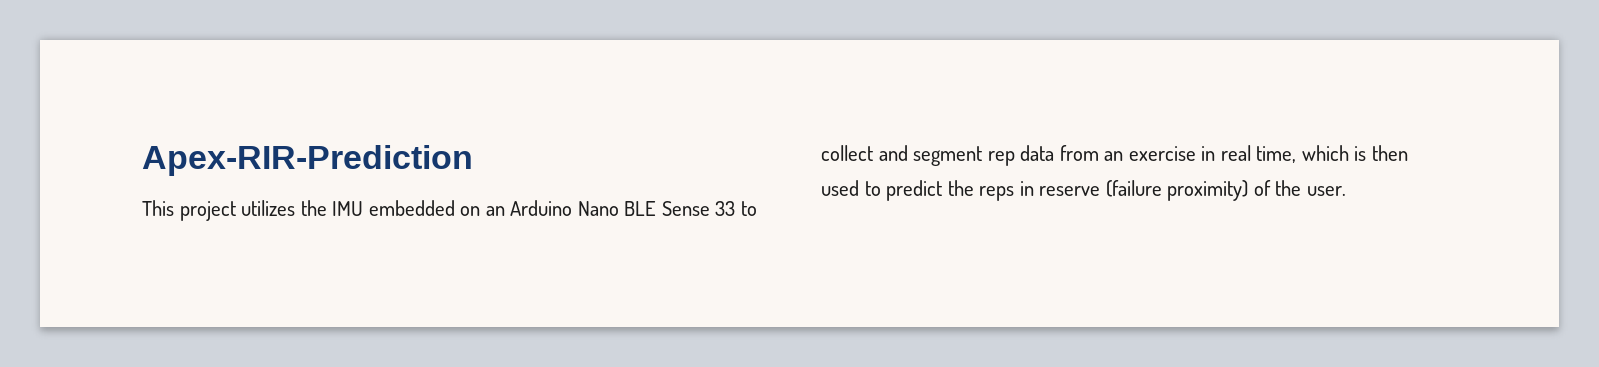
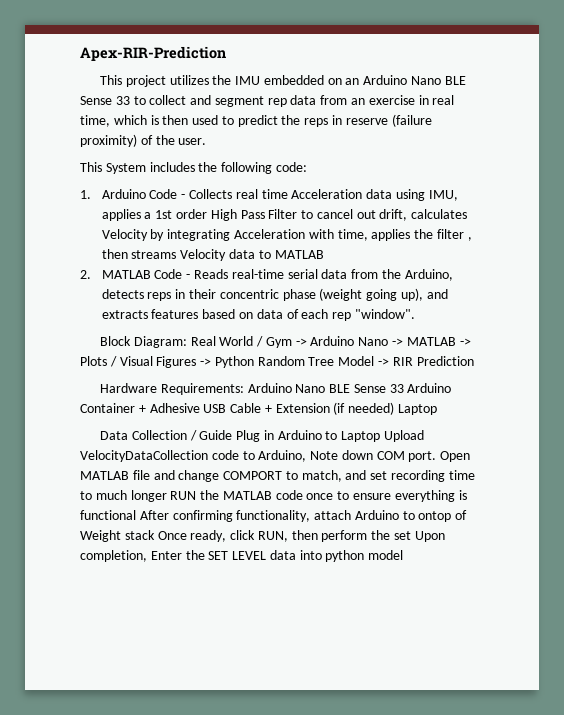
+ This System includes the following code:
+ 1. Arduino Code - Collects real time Acceleration data using IMU, applies a 1st order High Pass Filter to cancel out drift, calculates Velocity by integrating Acceleration with time, applies the filter , then streams Velocity data to MATLAB
+ 2. MATLAB Code - Reads real-time serial data from the Arduino, detects reps in their concentric phase (weight going up), and extracts features based on data of each rep "window".
+ Block Diagram: Real World / Gym -> Arduino Nano -> MATLAB -> Plots / Visual Figures -> Python Random Tree Model -> RIR Prediction
+ Hardware Requirements: Arduino Nano BLE Sense 33 Arduino Container + Adhesive USB Cable + Extension (if needed) Laptop
+ Data Collection / Guide Plug in Arduino to Laptop Upload VelocityDataCollection code to Arduino, Note down COM port. Open MATLAB file and change COMPORT to match, and set recording time to much longer RUN the MATLAB code once to ensure everything is functional After confirming functionality, attach Arduino to ontop of Weight stack Once ready, click RUN, then perform the set Upon completion, Enter the SET LEVEL data into python model

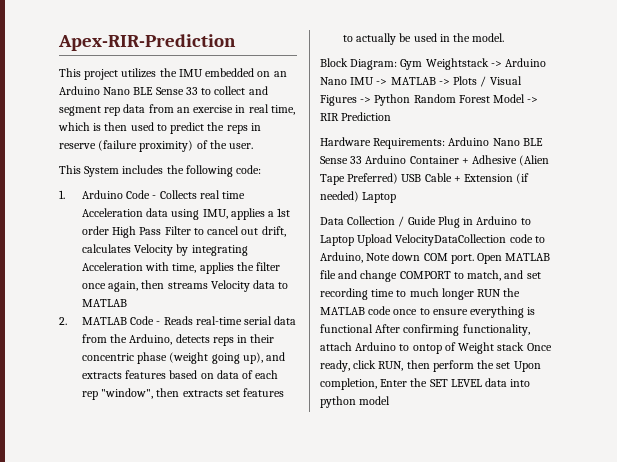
- 1. Arduino Code - Collects real time Acceleration data using IMU, applies a 1st order High Pass Filter to cancel out drift, calculates Velocity by integrating Acceleration with time, applies the filter , then streams Velocity data to MATLAB
+ 1. Arduino Code - Collects real time Acceleration data using IMU, applies a 1st order High Pass Filter to cancel out drift, calculates Velocity by integrating Acceleration with time, applies the filter once again, then streams Velocity data to MATLAB
- 2. MATLAB Code - Reads real-time serial data from the Arduino, detects reps in their concentric phase (weight going up), and extracts features based on data of each rep "window".
- Block Diagram: Real World / Gym -> Arduino Nano -> MATLAB -> Plots / Visual Figures -> Python Random Tree Model -> RIR Prediction
+ 2. MATLAB Code - Reads real-time serial data from the Arduino, detects reps in their concentric phase (weight going up), and extracts features based on data of each rep "window", then extracts set features to actually be used in the model.
+ Block Diagram: Gym Weightstack -> Arduino Nano IMU -> MATLAB -> Plots / Visual Figures -> Python Random Forest Model -> RIR Prediction
- Hardware Requirements: Arduino Nano BLE Sense 33 Arduino Container + Adhesive USB Cable + Extension (if needed) Laptop
+ Hardware Requirements: Arduino Nano BLE Sense 33 Arduino Container + Adhesive (Alien Tape Preferred) USB Cable + Extension (if needed) Laptop

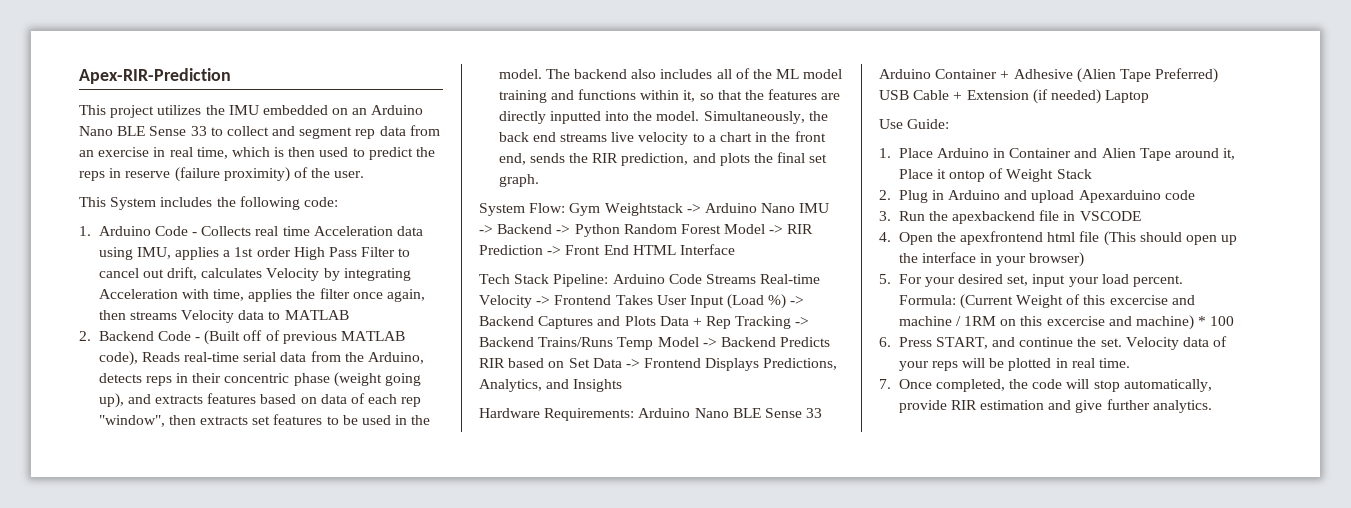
- 2. MATLAB Code - Reads real-time serial data from the Arduino, detects reps in their concentric phase (weight going up), and extracts features based on data of each rep "window", then extracts set features to actually be used in the model.
- Block Diagram: Gym Weightstack -> Arduino Nano IMU -> MATLAB -> Plots / Visual Figures -> Python Random Forest Model -> RIR Prediction
+ 2. Backend Code - (Built off of previous MATLAB code), Reads real-time serial data from the Arduino, detects reps in their concentric phase (weight going up), and extracts features based on data of each rep "window", then extracts set features to be used in the model. The backend also includes all of the ML model training and functions within it, so that the features are directly inputted into the model. Simultaneously, the back end streams live velocity to a chart in the front end, sends the RIR prediction, and plots the final set graph.
+ System Flow: Gym Weightstack -> Arduino Nano IMU -> Backend -> Python Random Forest Model -> RIR Prediction -> Front End HTML Interface
+ Tech Stack Pipeline: Arduino Code Streams Real-time Velocity -> Frontend Takes User Input (Load %) -> Backend Captures and Plots Data + Rep Tracking -> Backend Trains/Runs Temp Model -> Backend Predicts RIR based on Set Data -> Frontend Displays Predictions, Analytics, and Insights
- Data Collection / Guide Plug in Arduino to Laptop Upload VelocityDataCollection code to Arduino, Note down COM port. Open MATLAB file and change COMPORT to match, and set recording time to much longer RUN the MATLAB code once to ensure everything is functional After confirming functionality, attach Arduino to ontop of Weight stack Once ready, click RUN, then perform the set Upon completion, Enter the SET LEVEL data into python model
+ Use Guide:
+ 1. Place Arduino in Container and Alien Tape around it, Place it ontop of Weight Stack
+ 2. Plug in Arduino and upload Apexarduino code
+ 3. Run the apexbackend file in VSCODE
+ 4. Open the apexfrontend html file (This should open up the interface in your browser)
+ 5. For your desired set, input your load percent. Formula: (Current Weight of this excercise and machine / 1RM on this excercise and machine) * 100
+ 6. Press START, and continue the set. Velocity data of your reps will be plotted in real time.
+ 7. Once completed, the code will stop automatically, provide RIR estimation and give further analytics.

